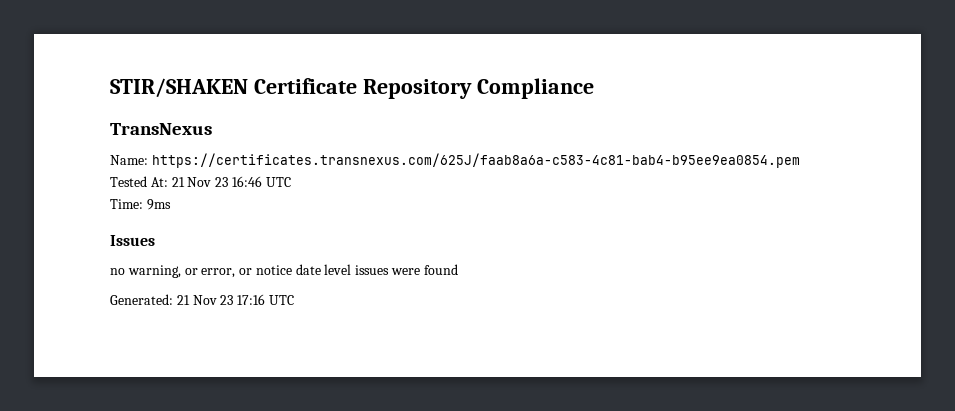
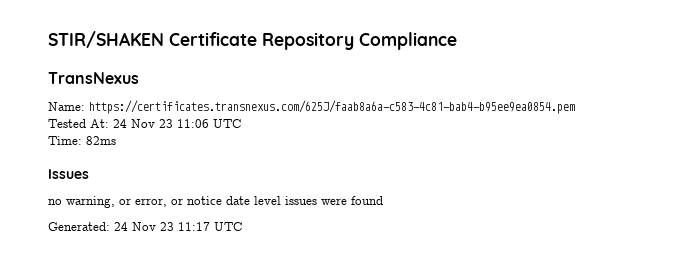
- Tested At: 21 Nov 23 16:46 UTC
+ Tested At: 24 Nov 23 11:06 UTC
- Time: 9ms
+ Time: 82ms
- Generated: 21 Nov 23 17:16 UTC
+ Generated: 24 Nov 23 11:17 UTC

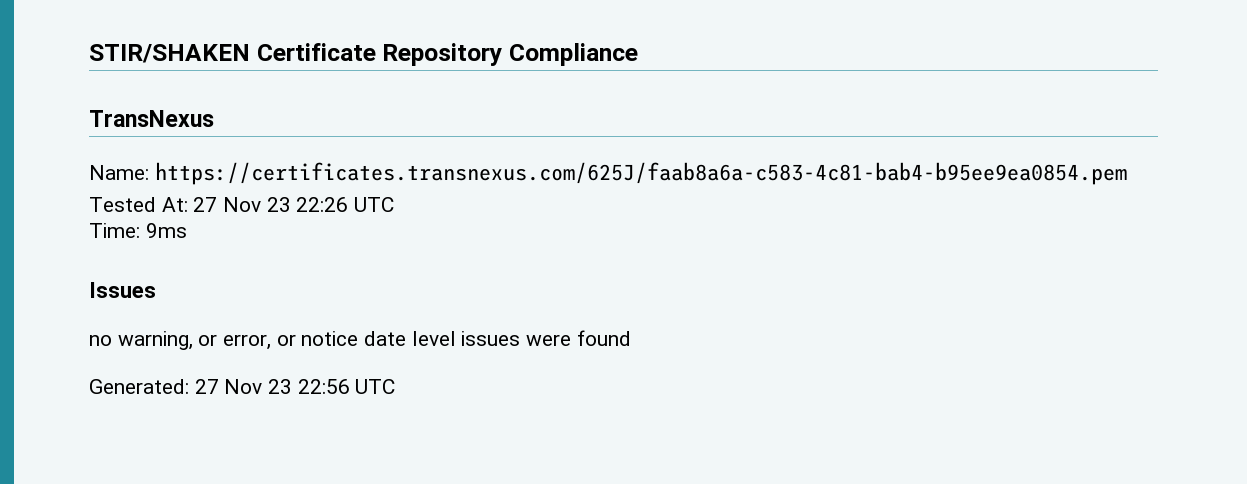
- Tested At: 24 Nov 23 11:06 UTC
+ Tested At: 27 Nov 23 22:26 UTC
- Time: 82ms
+ Time: 9ms
- Generated: 24 Nov 23 11:17 UTC
+ Generated: 27 Nov 23 22:56 UTC

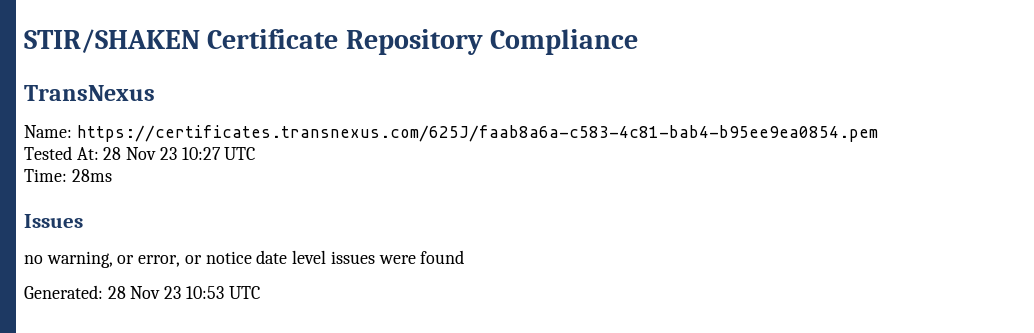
- Tested At: 27 Nov 23 22:26 UTC
+ Tested At: 28 Nov 23 10:27 UTC
- Time: 9ms
+ Time: 28ms
- Generated: 27 Nov 23 22:56 UTC
+ Generated: 28 Nov 23 10:53 UTC

